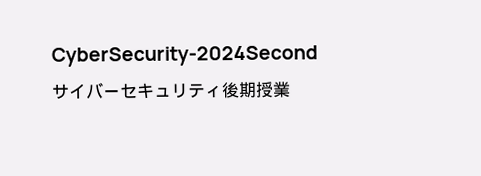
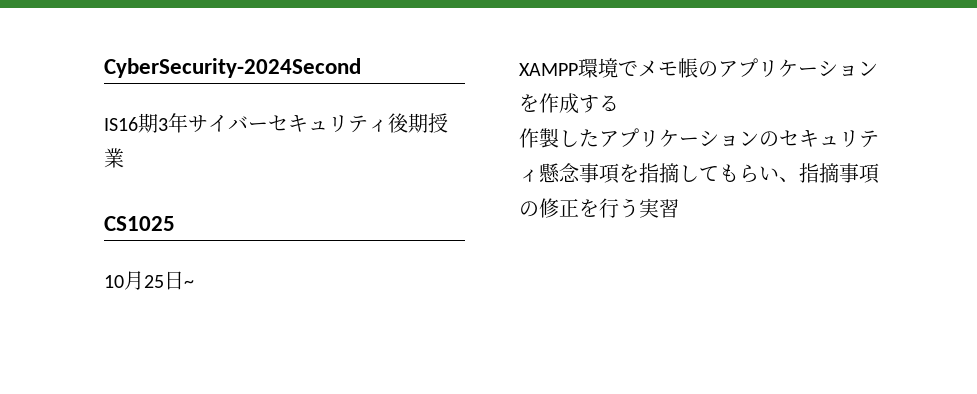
- サイバーセキュリティ後期授業
+ IS16期3年サイバーセキュリティ後期授業
+ CS1025
+ 10月25日~
+ XAMPP環境でメモ帳のアプリケーションを作成する
+ 作製したアプリケーションのセキュリティ懸念事項を指摘してもらい、指摘事項の修正を行う実習

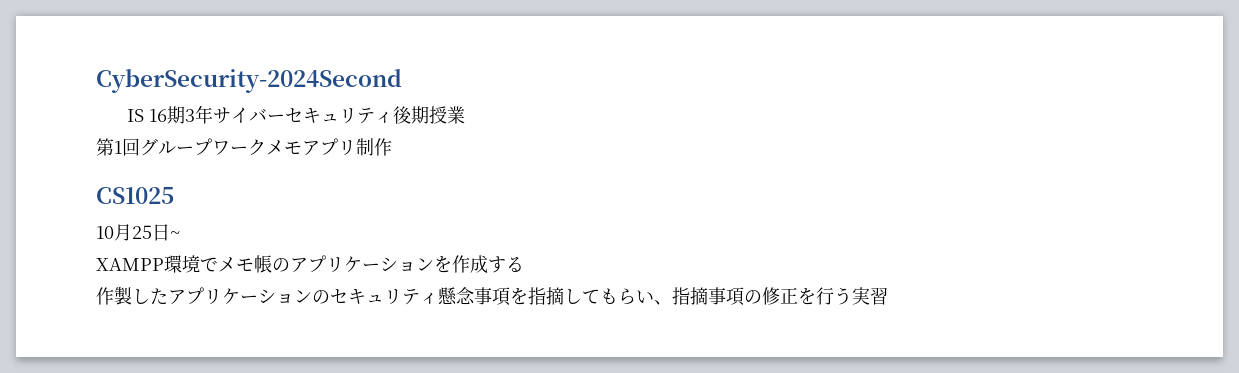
- IS16期3年サイバーセキュリティ後期授業
+ IS 16期3年サイバーセキュリティ後期授業
+ 第1回グループワークメモアプリ制作

